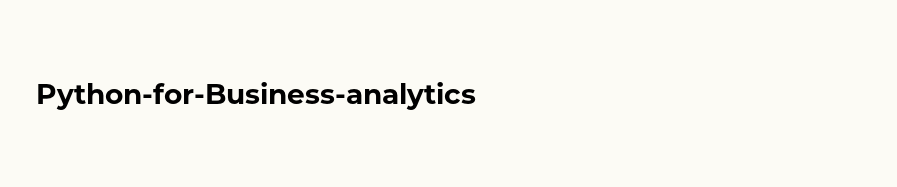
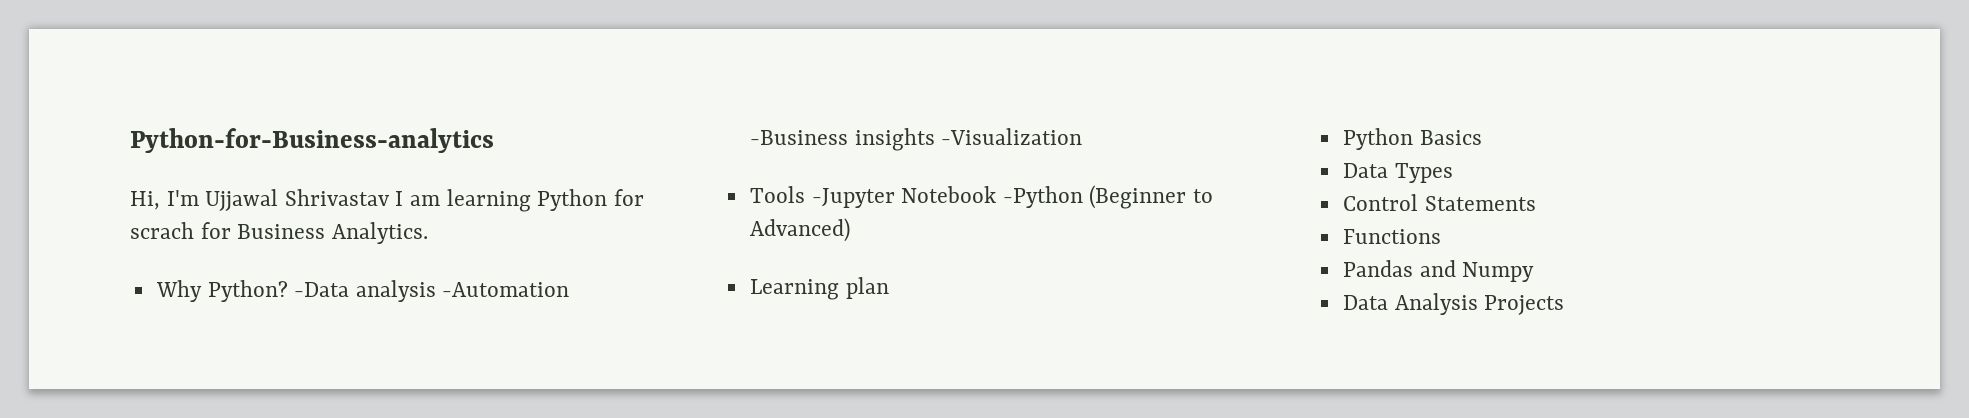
+ Hi, I'm Ujjawal Shrivastav I am learning Python for scrach for Business Analytics.
+ Why Python? -Data analysis -Automation -Business insights -Visualization
+ Tools -Jupyter Notebook -Python (Beginner to Advanced)
+ Learning plan
+ Python Basics
+ Data Types
+ Control Statements
+ Functions
+ Pandas and Numpy
+ Data Analysis Projects

